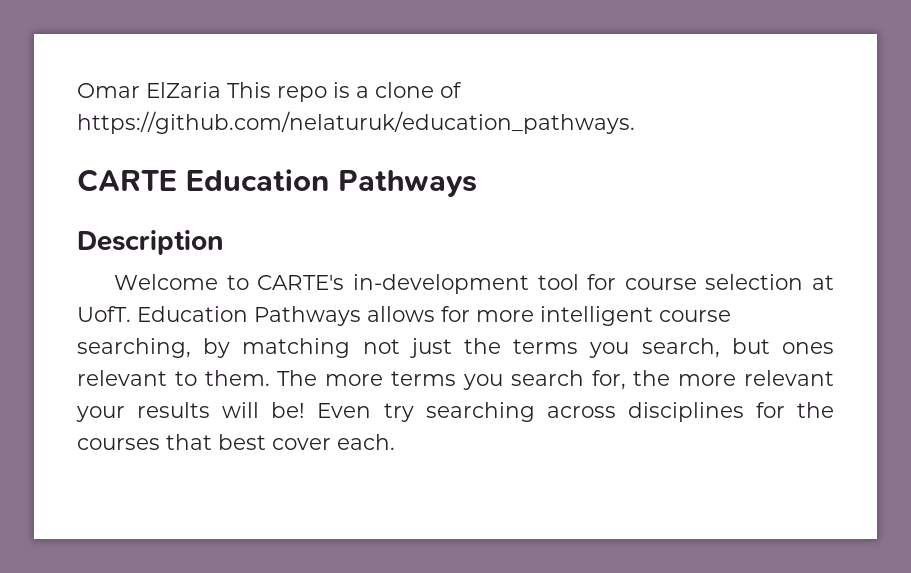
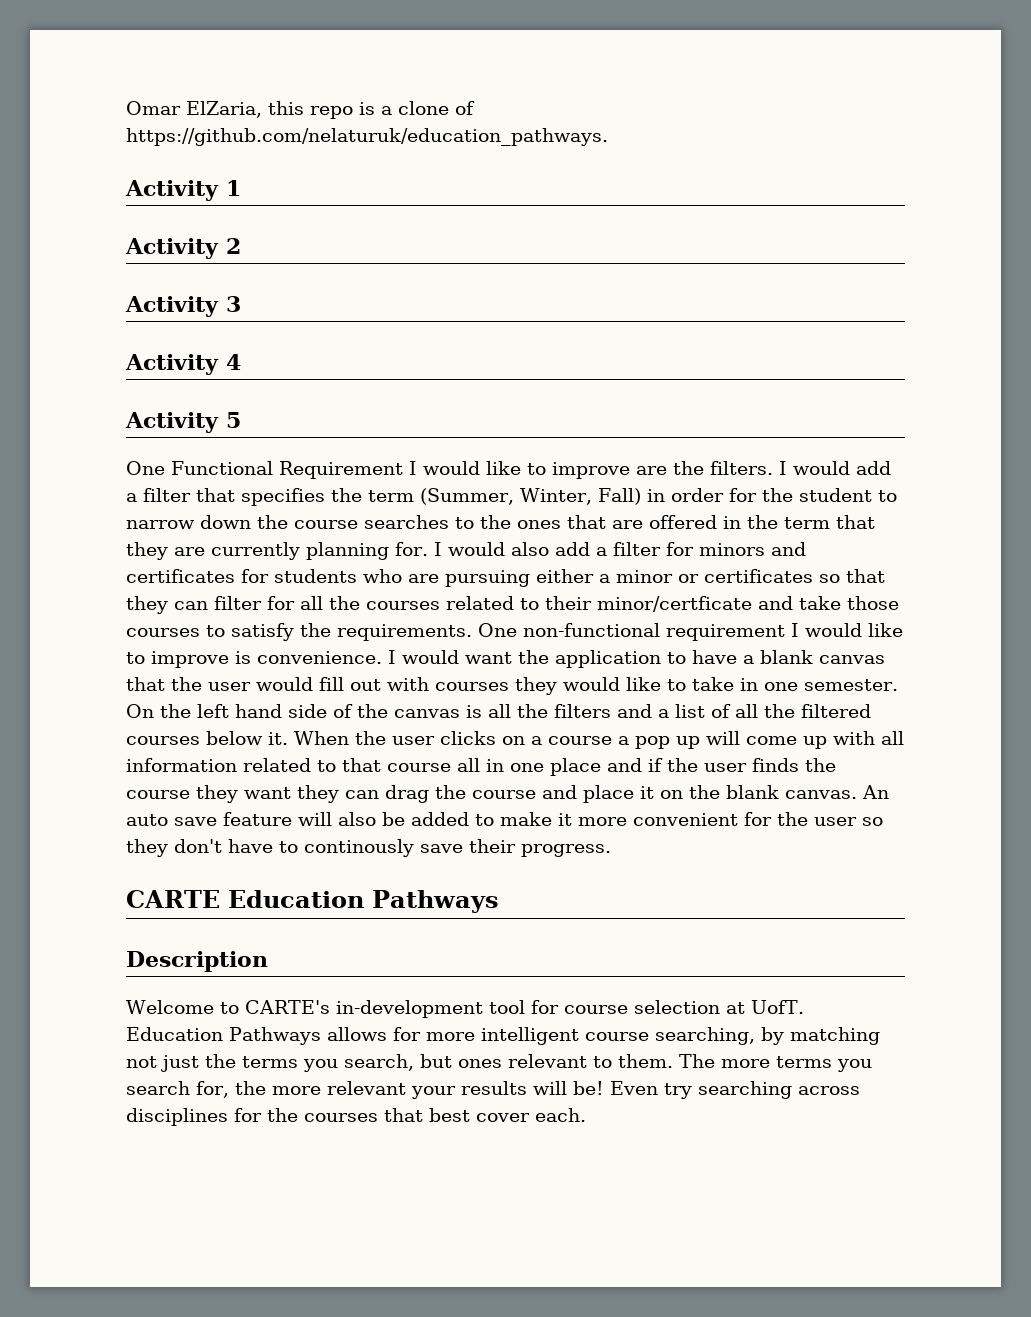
- Omar ElZaria This repo is a clone of https://github.com/nelaturuk/education_pathways.
+ Omar ElZaria, this repo is a clone of https://github.com/nelaturuk/education_pathways.
+ Activity 1
+ Activity 2
+ Activity 3
+ Activity 4
+ Activity 5
+ One Functional Requirement I would like to improve are the filters. I would add a filter that specifies the term (Summer, Winter, Fall) in order for the student to narrow down the course searches to the ones that are offered in the term that they are currently planning for. I would also add a filter for minors and certificates for students who are pursuing either a minor or certificates so that they can filter for all the courses related to their minor/certficate and take those courses to satisfy the requirements. One non-functional requirement I would like to improve is convenience. I would want the application to have a blank canvas that the user would fill out with courses they would like to take in one semester. On the left hand side of the canvas is all the filters and a list of all the filtered courses below it. When the user clicks on a course a pop up will come up with all information related to that course all in one place and if the user finds the course they want they can drag the course and place it on the blank canvas. An auto save feature will also be added to make it more convenient for the user so they don't have to continously save their progress.

